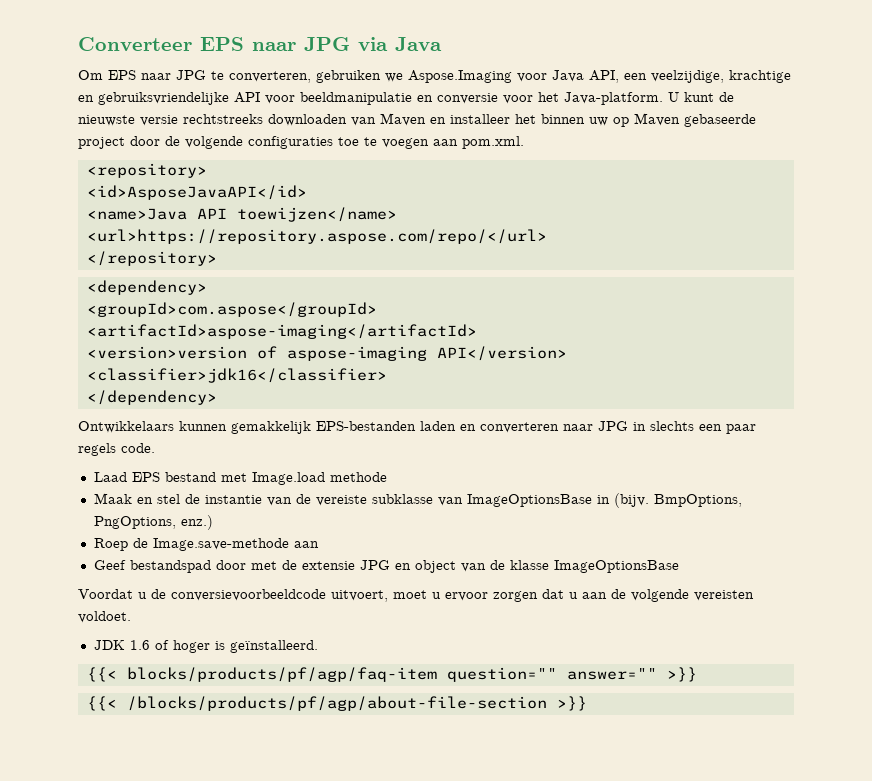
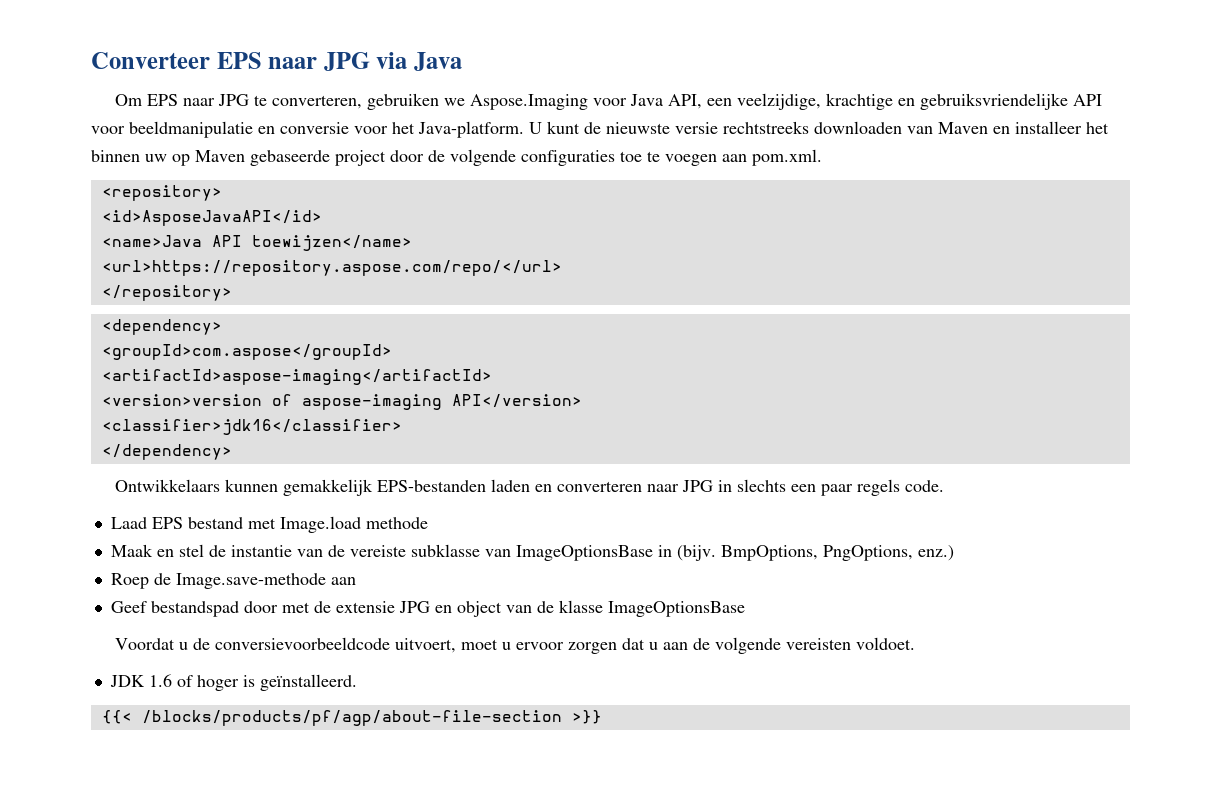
- {{< blocks/products/pf/agp/faq-item question="" answer="" >}}

